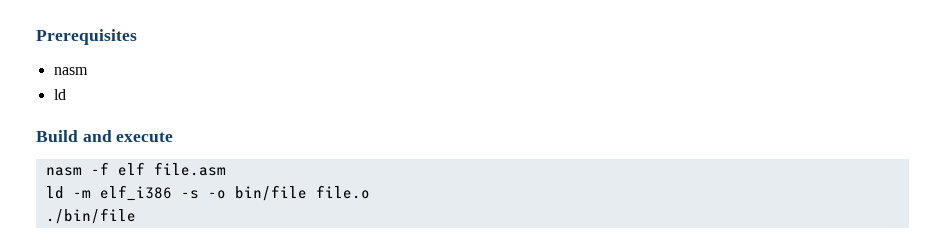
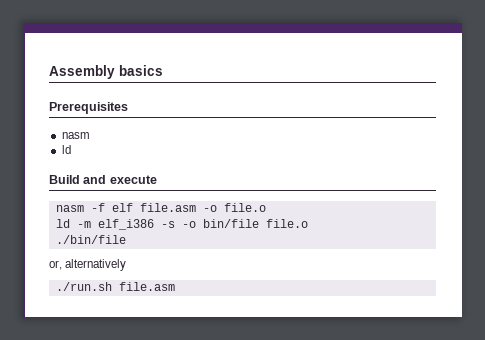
+ Assembly basics
- nasm -f elf file.asm
+ nasm -f elf file.asm -o file.o
+ or, alternatively
+ ./run.sh file.asm

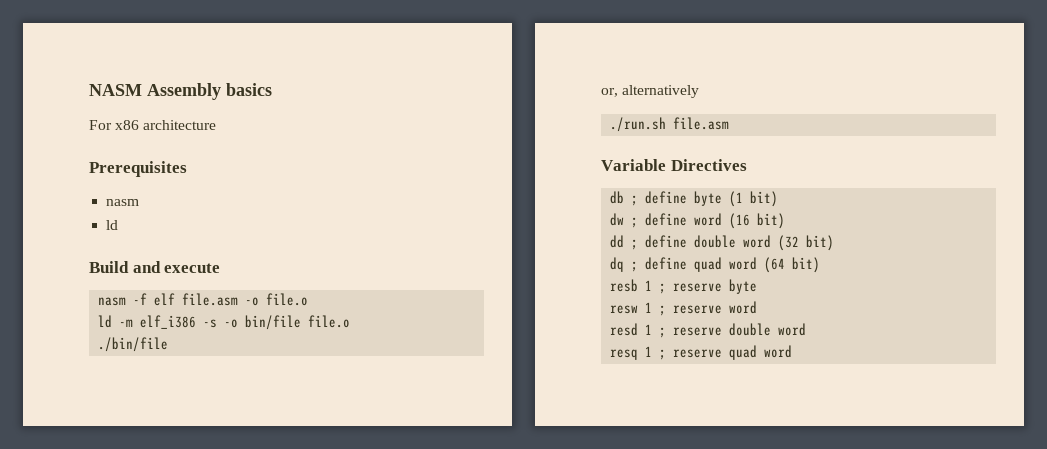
- Assembly basics
+ NASM Assembly basics
+ For x86 architecture
+ Variable Directives
+ db ; define byte (1 bit)
+ dw ; define word (16 bit)
+ dd ; define double word (32 bit)
+ dq ; define quad word (64 bit)
+ resb 1 ; reserve byte
+ resw 1 ; reserve word
+ resd 1 ; reserve double word
+ resq 1 ; reserve quad word

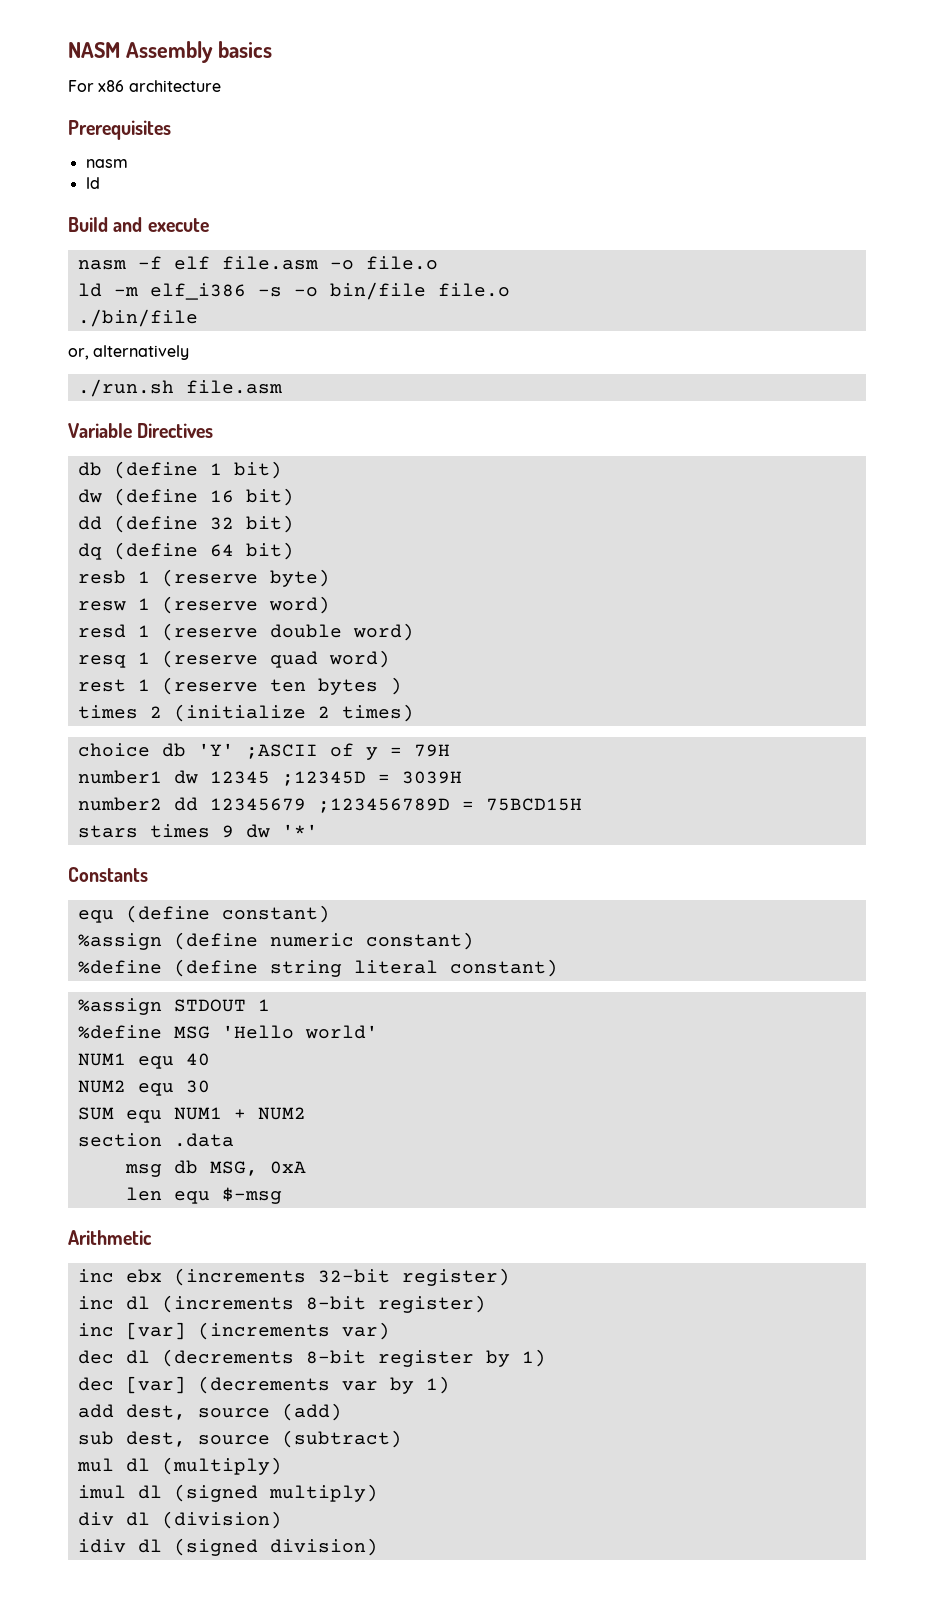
- db ; define byte (1 bit)
- dw ; define word (16 bit)
- dd ; define double word (32 bit)
- dq ; define quad word (64 bit)
+ db (define 1 bit)
+ dw (define 16 bit)
+ dd (define 32 bit)
+ dq (define 64 bit)
- resb 1 ; reserve byte
+ resb 1 (reserve byte)
- resw 1 ; reserve word
+ resw 1 (reserve word)
- resd 1 ; reserve double word
- resq 1 ; reserve quad word
+ resd 1 (reserve double word)
+ resq 1 (reserve quad word)
+ rest 1 (reserve ten bytes )
+ times 2 (initialize 2 times)
+ choice db 'Y' ;ASCII of y = 79H
+ number1 dw 12345 ;12345D = 3039H
+ number2 dd 12345679 ;123456789D = 75BCD15H
+ stars times 9 dw '*'
+ Constants
+ equ (define constant)
+ %assign (define numeric constant)
+ %define (define string literal constant)
+ %assign STDOUT 1
+ %define MSG 'Hello world'
+ NUM1 equ 40
+ NUM2 equ 30
+ SUM equ NUM1 + NUM2
+ section .data
+ msg db MSG, 0xA
+ len equ $-msg
+ Arithmetic
+ inc ebx (increments 32-bit register)
+ inc dl (increments 8-bit register)
+ inc [var] (increments var)
+ dec dl (decrements 8-bit register by 1)
+ dec [var] (decrements var by 1)
+ add dest, source (add)
+ sub dest, source (subtract)
+ mul dl (multiply)
+ imul dl (signed multiply)
+ div dl (division)
+ idiv dl (signed division)

